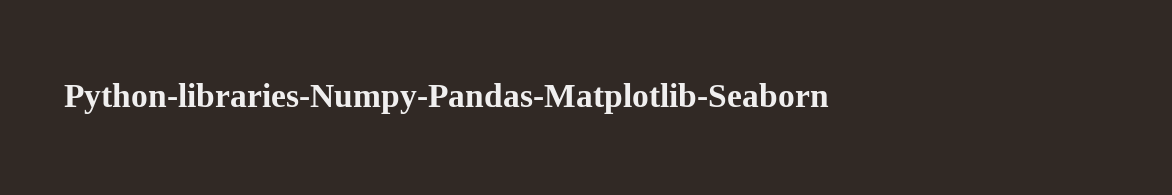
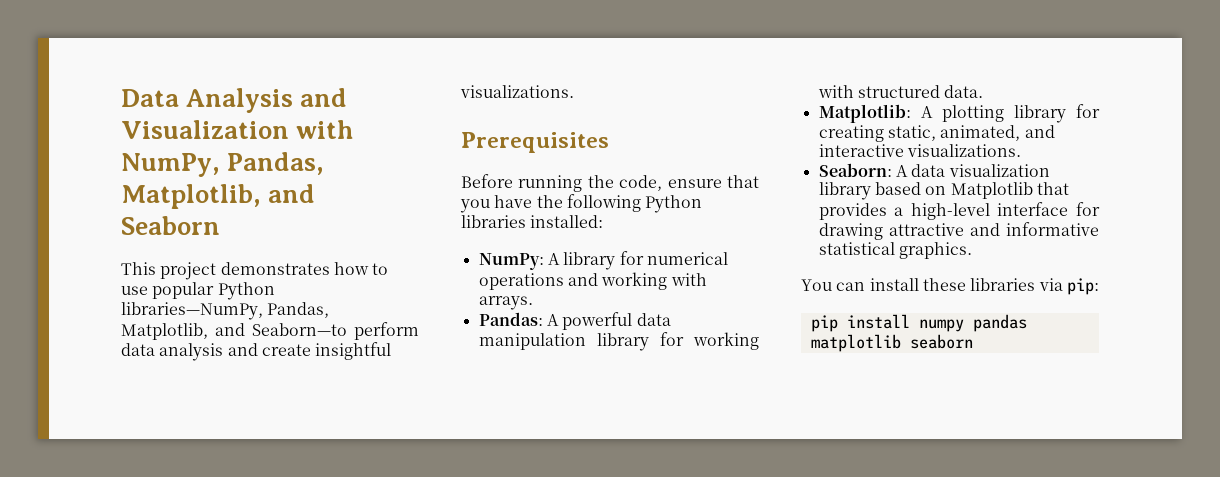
- Python-libraries-Numpy-Pandas-Matplotlib-Seaborn
+ Data Analysis and Visualization with NumPy, Pandas, Matplotlib, and Seaborn
+ This project demonstrates how to use popular Python libraries—NumPy, Pandas, Matplotlib, and Seaborn—to perform data analysis and create insightful visualizations.
+ Prerequisites
+ Before running the code, ensure that you have the following Python libraries installed:
+ NumPy: A library for numerical operations and working with arrays.
+ Pandas: A powerful data manipulation library for working with structured data.
+ Matplotlib: A plotting library for creating static, animated, and interactive visualizations.
+ Seaborn: A data visualization library based on Matplotlib that provides a high-level interface for drawing attractive and informative statistical graphics.
+ You can install these libraries via pip:
+ pip install numpy pandas matplotlib seaborn

